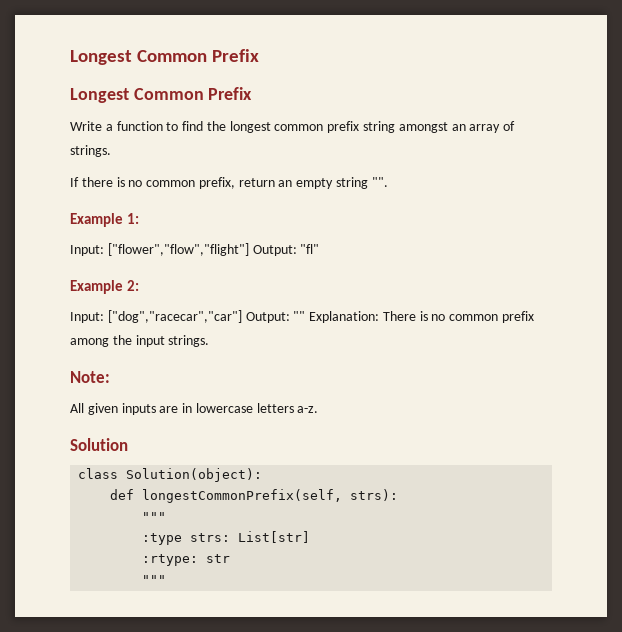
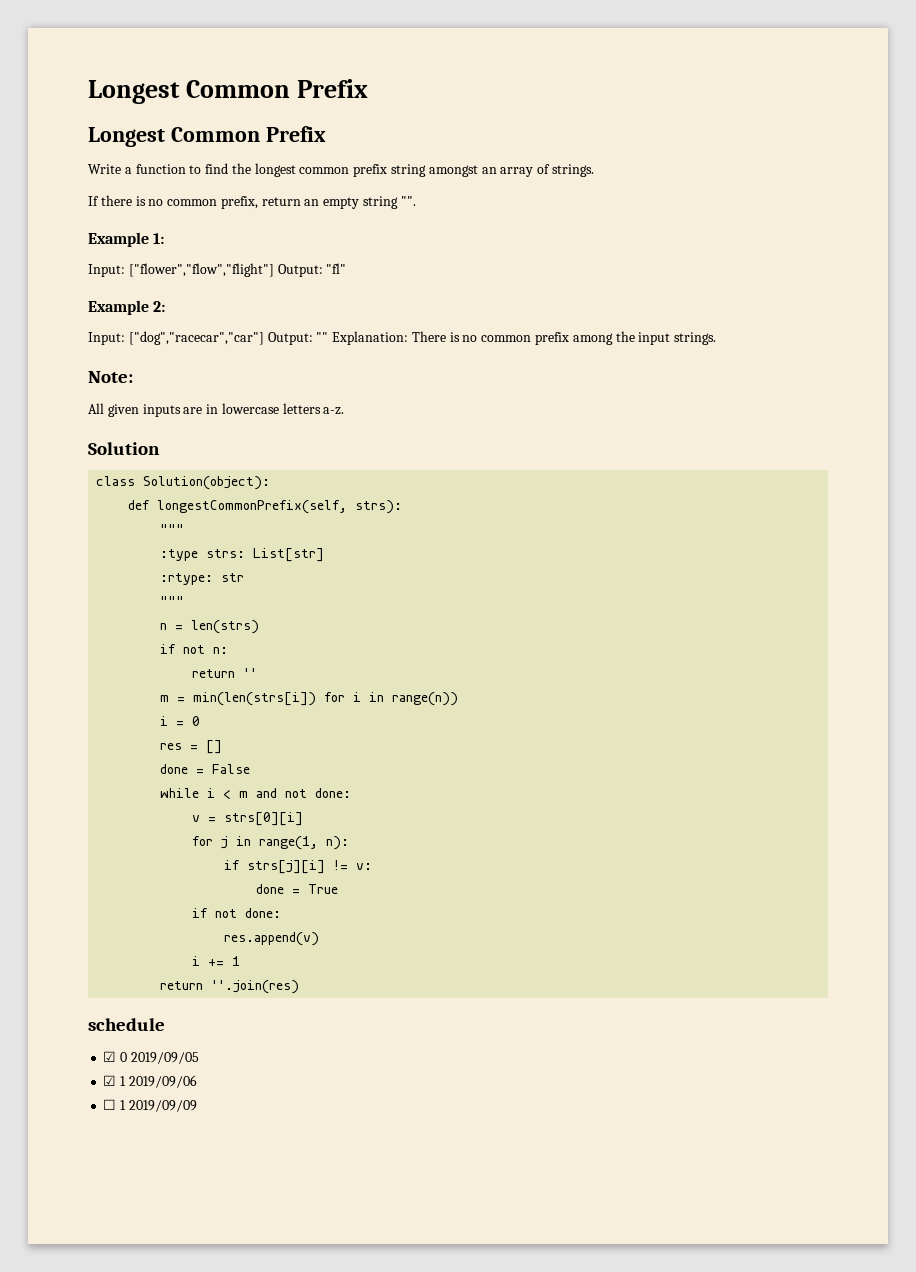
+ n = len(strs)
+ if not n:
+ return ''
+ m = min(len(strs[i]) for i in range(n))
+ i = 0
+ res = []
+ done = False
+ while i < m and not done:
+ v = strs[0][i]
+ for j in range(1, n):
+ if strs[j][i] != v:
+ done = True
+ if not done:
+ res.append(v)
+ i += 1
+ return ''.join(res)
+ schedule
+ ☑ 0 2019/09/05
+ ☑ 1 2019/09/06
+ ☐ 1 2019/09/09

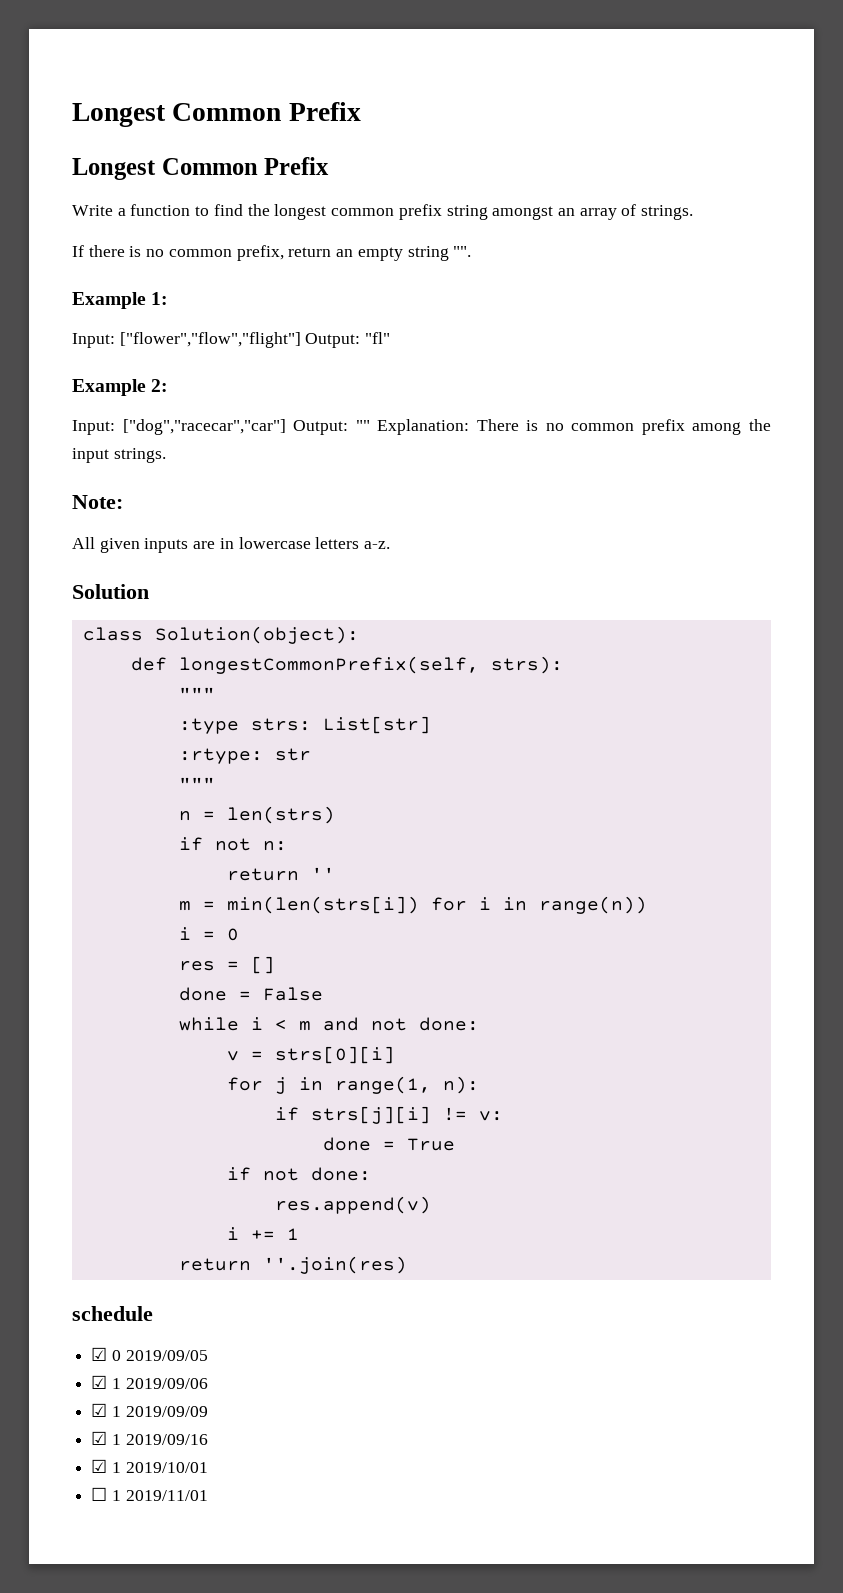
+ ☑ 1 2019/09/09
+ ☑ 1 2019/09/16
+ ☑ 1 2019/10/01
- ☐ 1 2019/09/09
+ ☐ 1 2019/11/01

